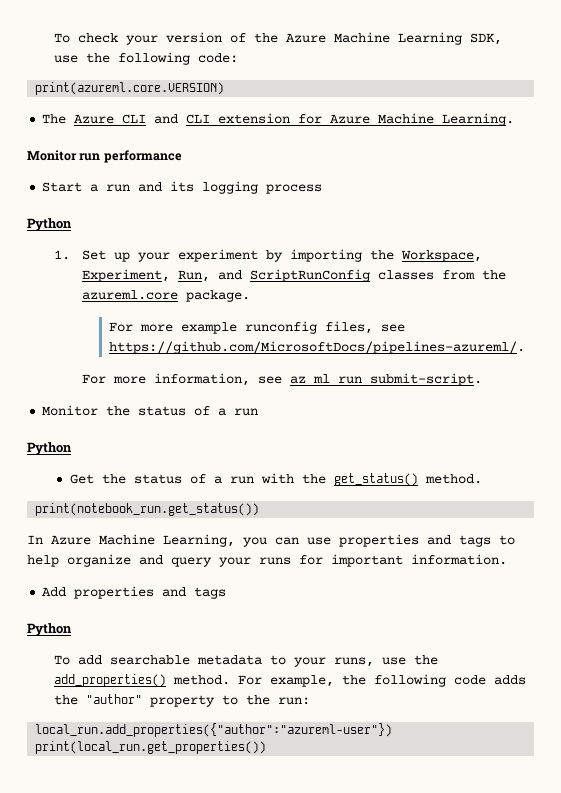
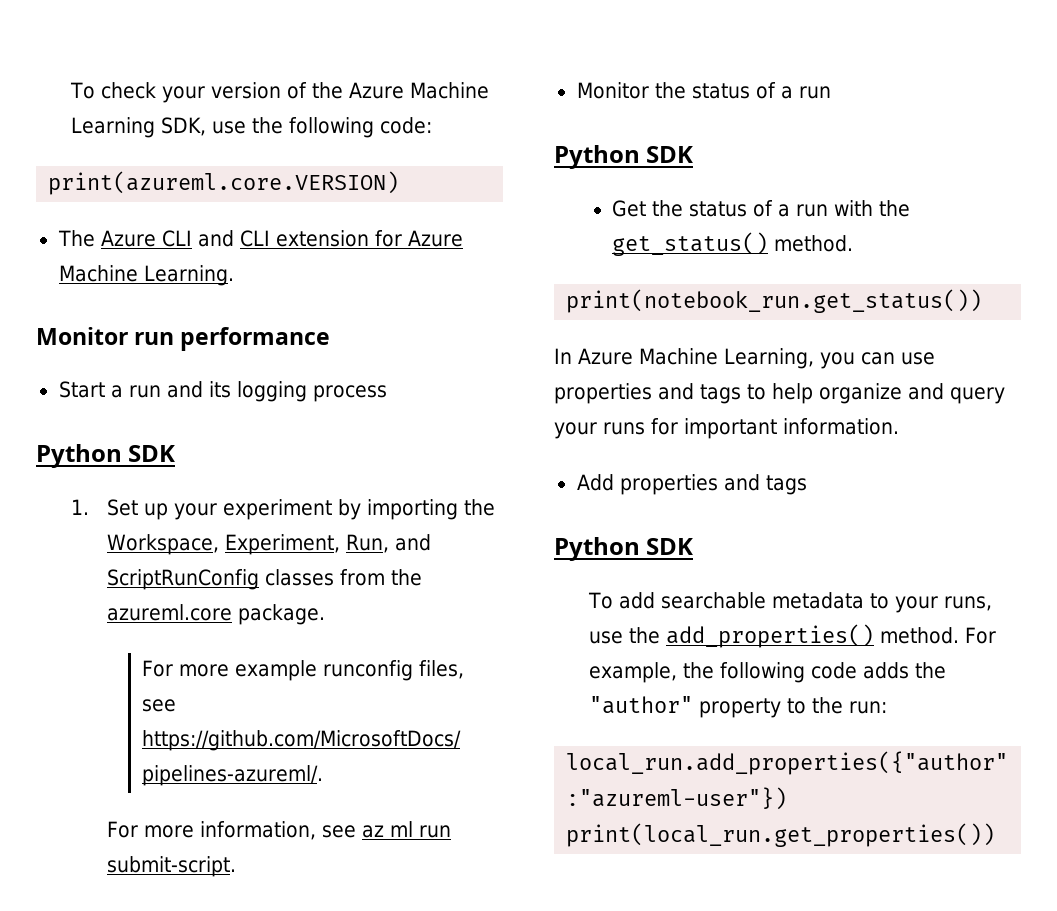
  Start a run and its logging process
- Python
+ Python SDK
  Monitor the status of a run
- Python
+ Python SDK
  Add properties and tags
- Python
+ Python SDK

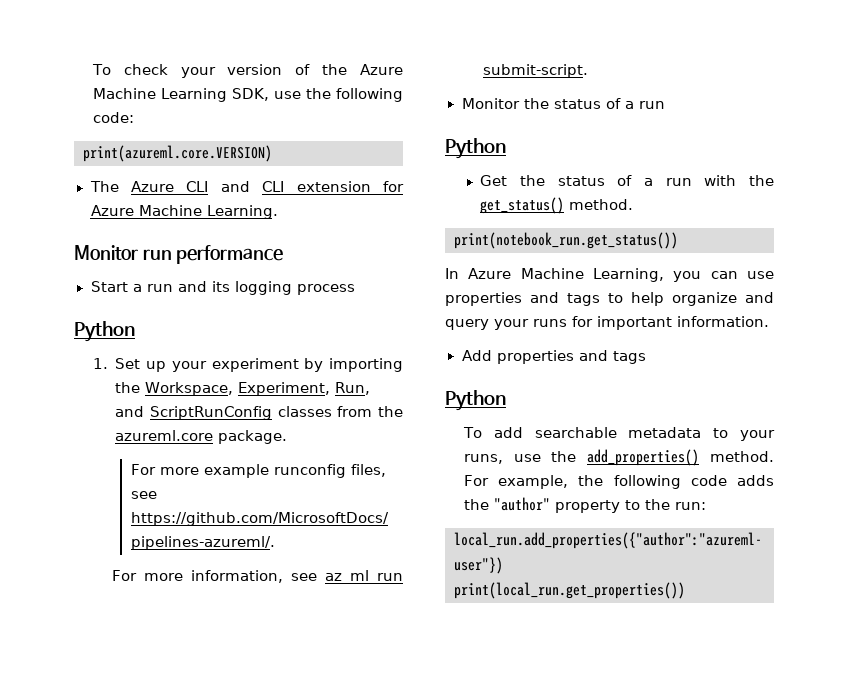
  Start a run and its logging process
- Python SDK
+ Python
  Monitor the status of a run
- Python SDK
+ Python
  Add properties and tags
- Python SDK
+ Python

